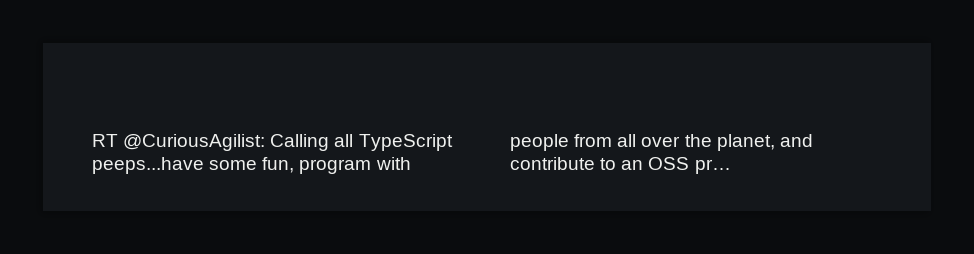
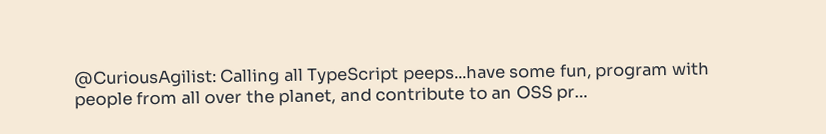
- RT @CuriousAgilist: Calling all TypeScript peeps...have some fun, program with people from all over the planet, and contribute to an OSS pr…
+ @CuriousAgilist: Calling all TypeScript peeps...have some fun, program with people from all over the planet, and contribute to an OSS pr…

